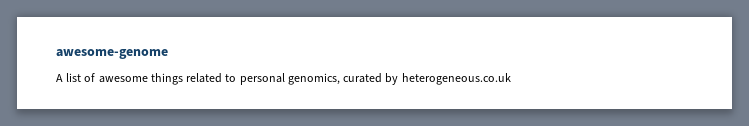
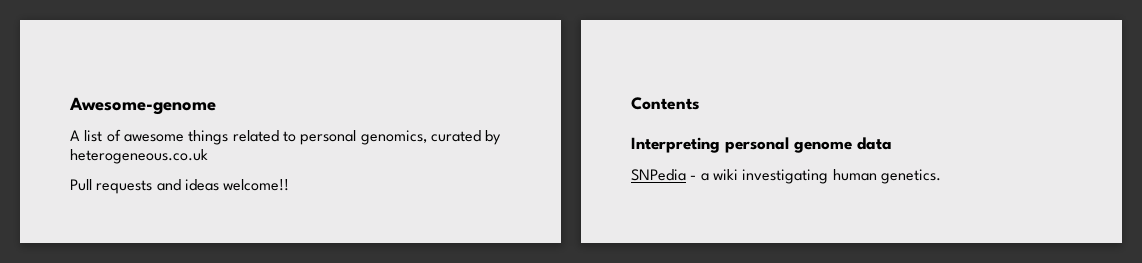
- awesome-genome
+ Awesome-genome
+ Pull requests and ideas welcome!!
+ Contents
+ Interpreting personal genome data
+ SNPedia - a wiki investigating human genetics.

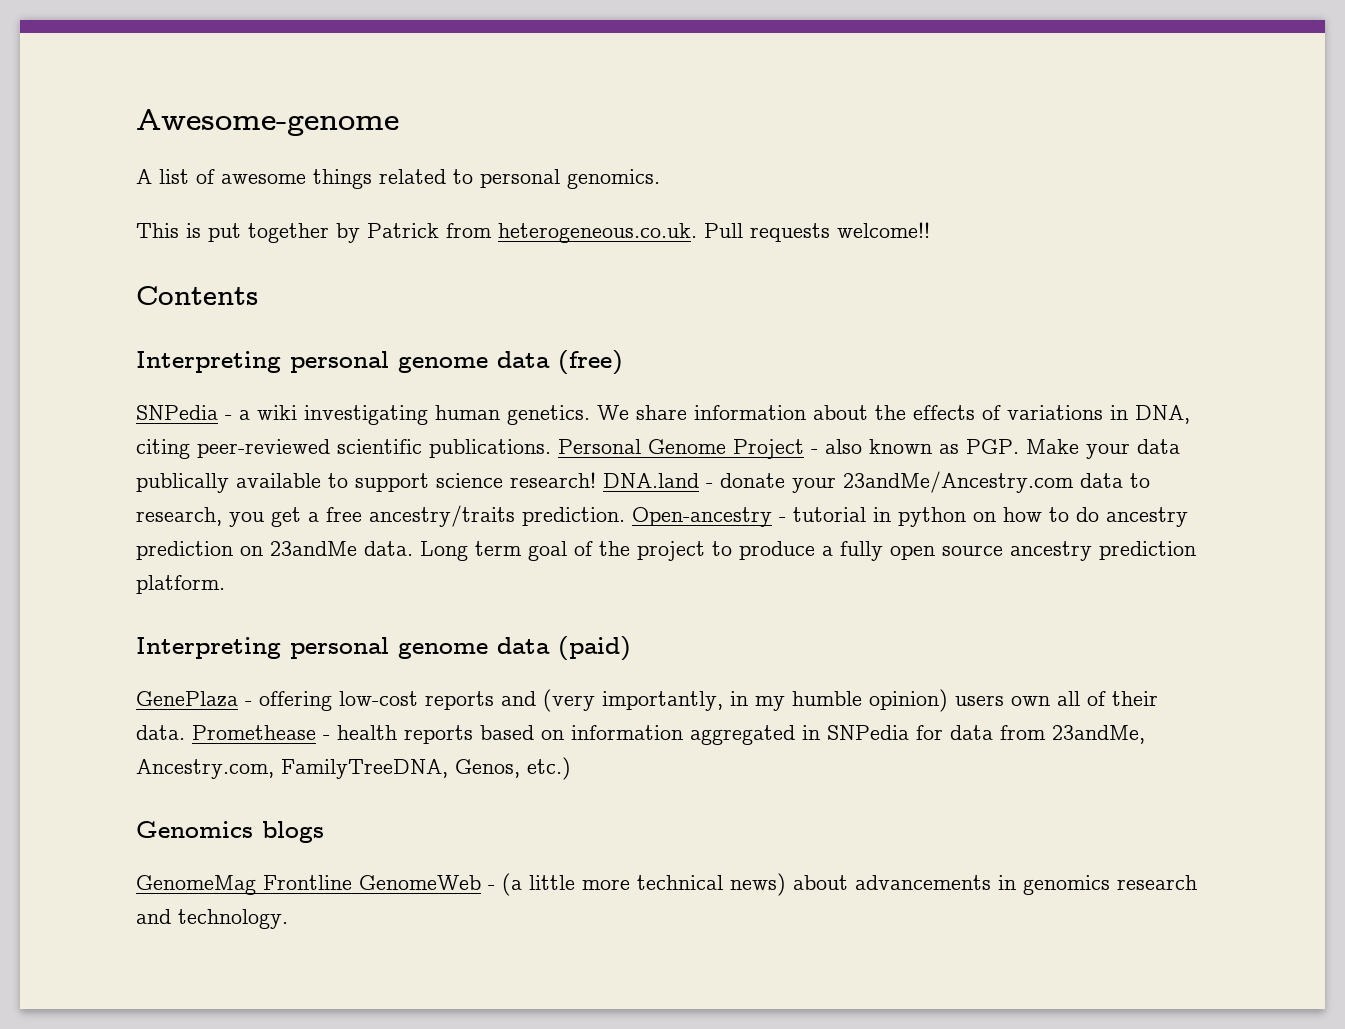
- A list of awesome things related to personal genomics, curated by heterogeneous.co.uk
- Pull requests and ideas welcome!!
+ A list of awesome things related to personal genomics.
+ This is put together by Patrick from heterogeneous.co.uk. Pull requests welcome!!
- Interpreting personal genome data
+ Interpreting personal genome data (free)
+ We share information about the effects of variations in DNA, citing peer-reviewed scientific publications. Personal Genome Project - also known as PGP. Make your data publically available to support science research! DNA.land - donate your 23andMe/Ancestry.com data to research, you get a free ancestry/traits prediction. Open-ancestry - tutorial in python on how to do ancestry prediction on 23andMe data. Long term goal of the project to produce a fully open source ancestry prediction platform.
+ Interpreting personal genome data (paid)
+ GenePlaza - offering low-cost reports and (very importantly, in my humble opinion) users own all of their data. Promethease - health reports based on information aggregated in SNPedia for data from 23andMe, Ancestry.com, FamilyTreeDNA, Genos, etc.)
+ Genomics blogs
+ GenomeMag Frontline GenomeWeb - (a little more technical news) about advancements in genomics research and technology.

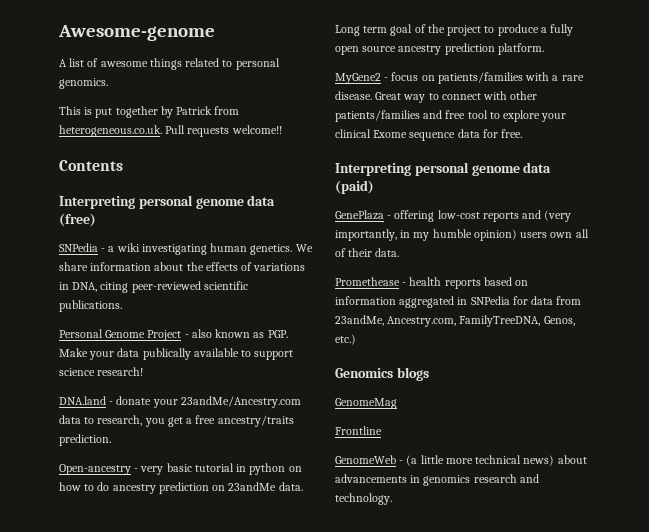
- We share information about the effects of variations in DNA, citing peer-reviewed scientific publications. Personal Genome Project - also known as PGP. Make your data publically available to support science research! DNA.land - donate your 23andMe/Ancestry.com data to research, you get a free ancestry/traits prediction. Open-ancestry - tutorial in python on how to do ancestry prediction on 23andMe data.
+ We share information about the effects of variations in DNA, citing peer-reviewed scientific publications.
+ Personal Genome Project - also known as PGP. Make your data publically available to support science research!
+ DNA.land - donate your 23andMe/Ancestry.com data to research, you get a free ancestry/traits prediction.
+ Open-ancestry - very basic tutorial in python on how to do ancestry prediction on 23andMe data.
+ MyGene2 - focus on patients/families with a rare disease. Great way to connect with other patients/families and free tool to explore your clinical Exome sequence data for free.
- GenePlaza - offering low-cost reports and (very importantly, in my humble opinion) users own all of their data. Promethease - health reports based on information aggregated in SNPedia for data from 23andMe, Ancestry.com, FamilyTreeDNA, Genos, etc.)
+ GenePlaza - offering low-cost reports and (very importantly, in my humble opinion) users own all of their data.
+ Promethease - health reports based on information aggregated in SNPedia for data from 23andMe, Ancestry.com, FamilyTreeDNA, Genos, etc.)
- GenomeMag Frontline GenomeWeb - (a little more technical news) about advancements in genomics research and technology.
+ GenomeMag
+ Frontline
+ GenomeWeb - (a little more technical news) about advancements in genomics research and technology.

